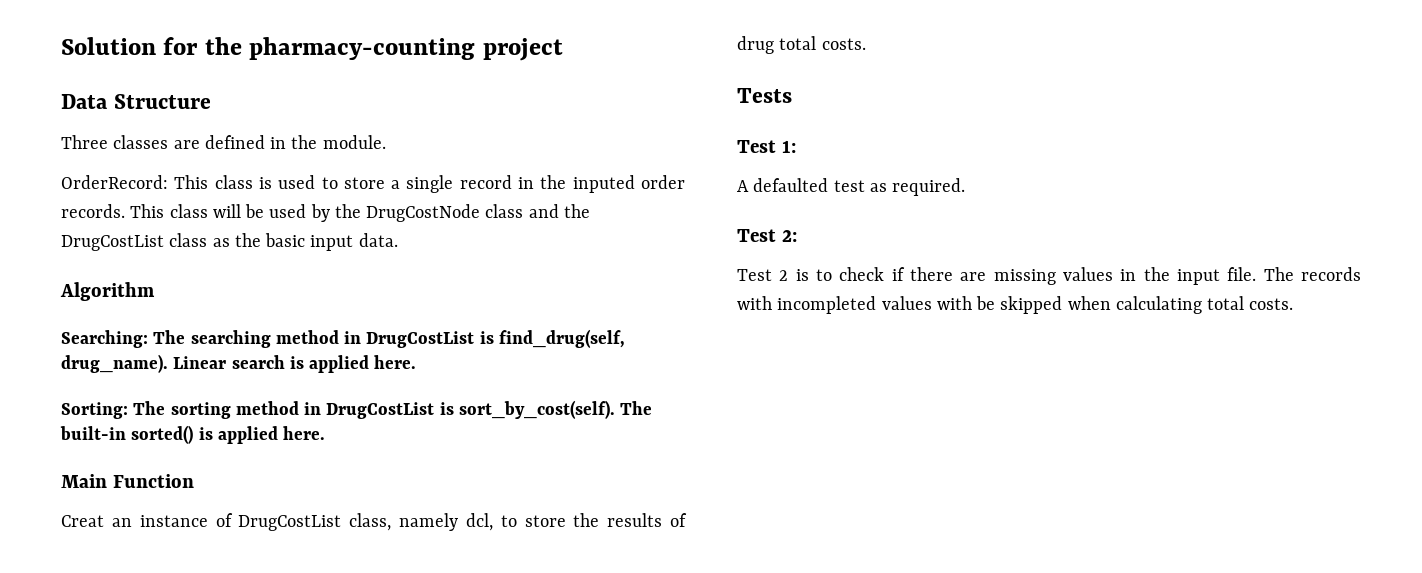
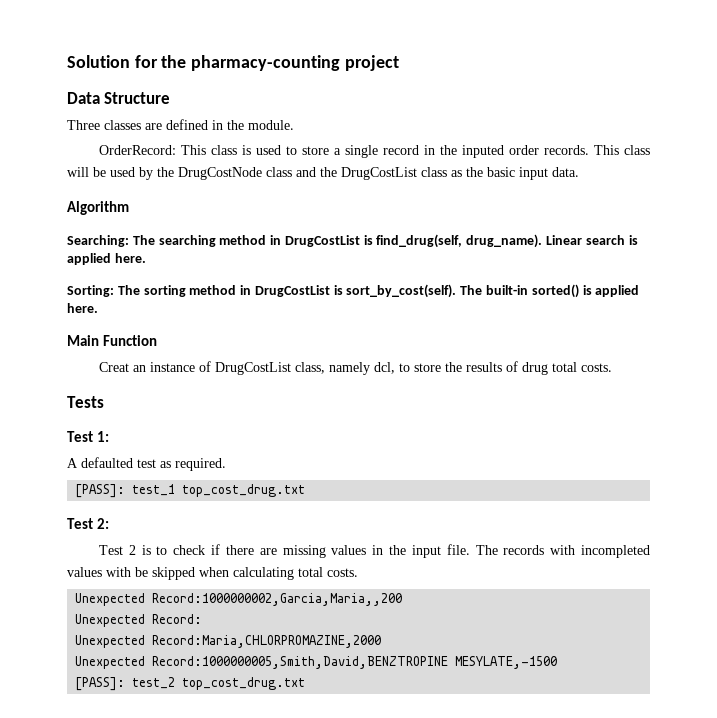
+ [PASS]: test_1 top_cost_drug.txt
+ Unexpected Record:1000000002,Garcia,Maria,,200
+ Unexpected Record:
+ Unexpected Record:Maria,CHLORPROMAZINE,2000
+ Unexpected Record:1000000005,Smith,David,BENZTROPINE MESYLATE,-1500
+ [PASS]: test_2 top_cost_drug.txt

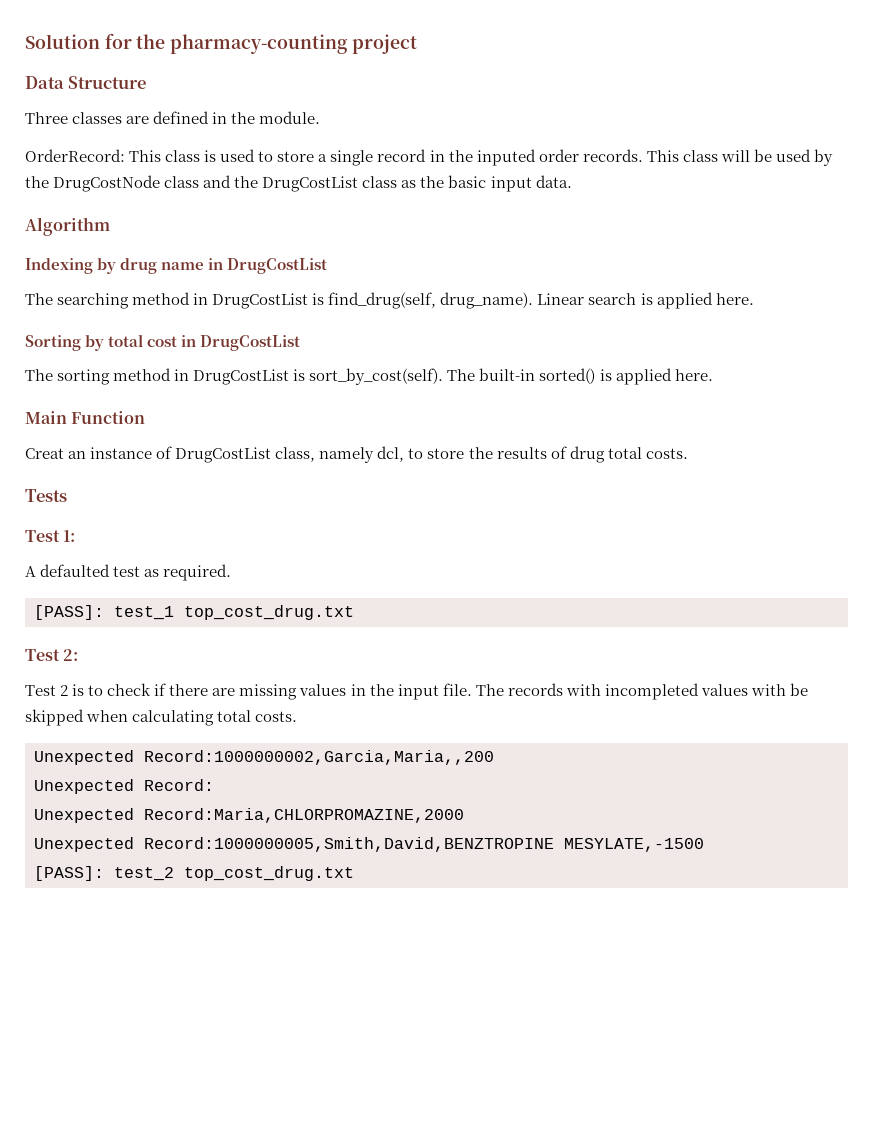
- Searching: The searching method in DrugCostList is find_drug(self, drug_name).
+ Indexing by drug name in DrugCostList
+ The searching method in DrugCostList is find_drug(self, drug_name).
- Sorting: The sorting method in DrugCostList is sort_by_cost(self).
+ Sorting by total cost in DrugCostList
+ The sorting method in DrugCostList is sort_by_cost(self).

